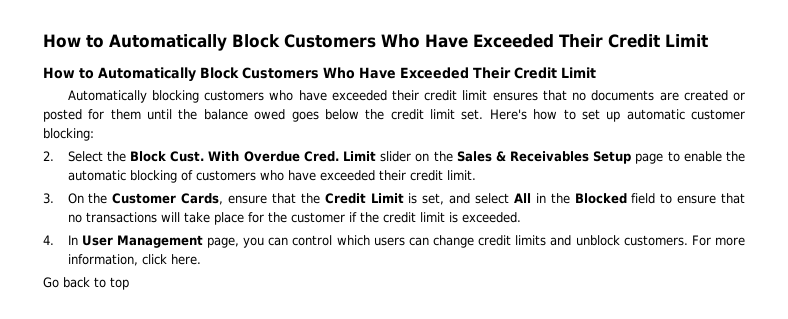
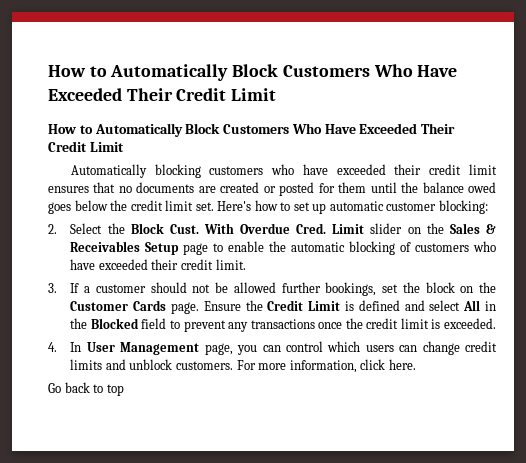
- 3. On the Customer Cards, ensure that the Credit Limit is set, and select All in the Blocked field to ensure that no transactions will take place for the customer if the credit limit is exceeded.
+ 3. If a customer should not be allowed further bookings, set the block on the Customer Cards page. Ensure the Credit Limit is defined and select All in the Blocked field to prevent any transactions once the credit limit is exceeded.

